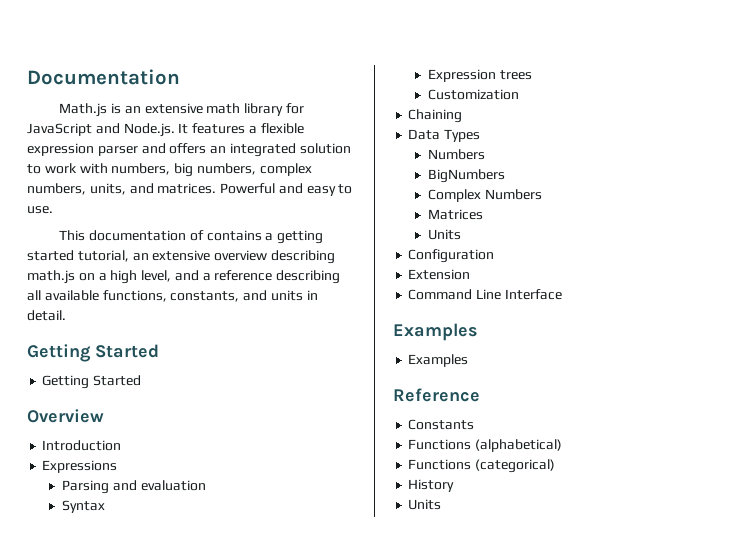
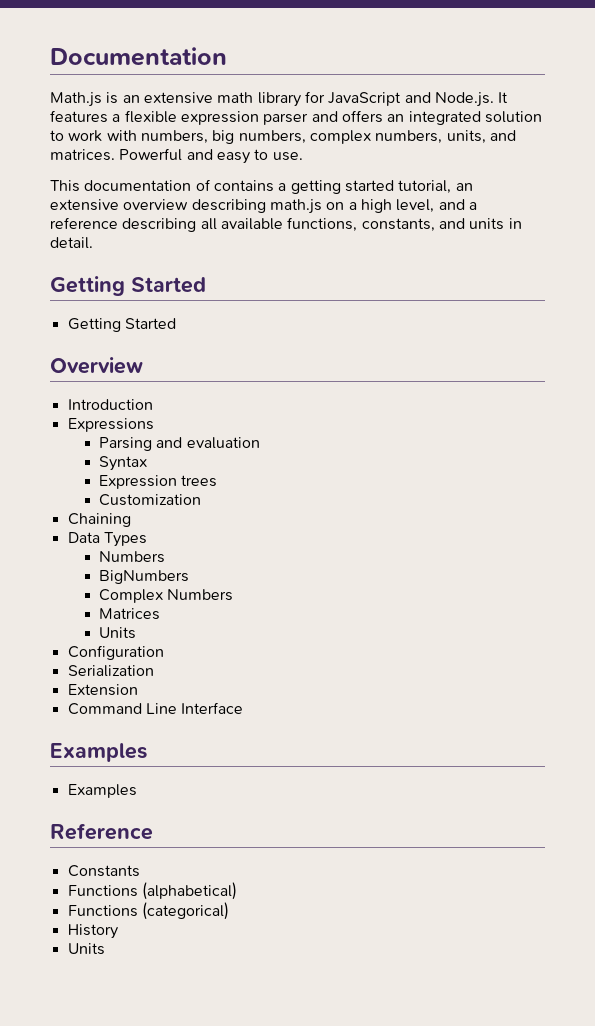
+ Serialization

